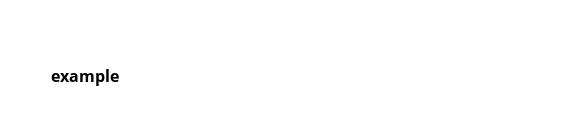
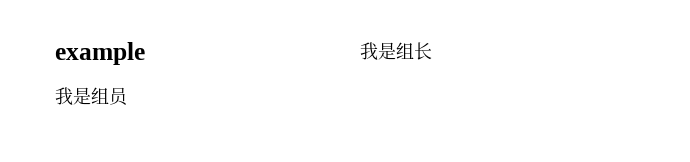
+ 我是组员
+ 我是组长

